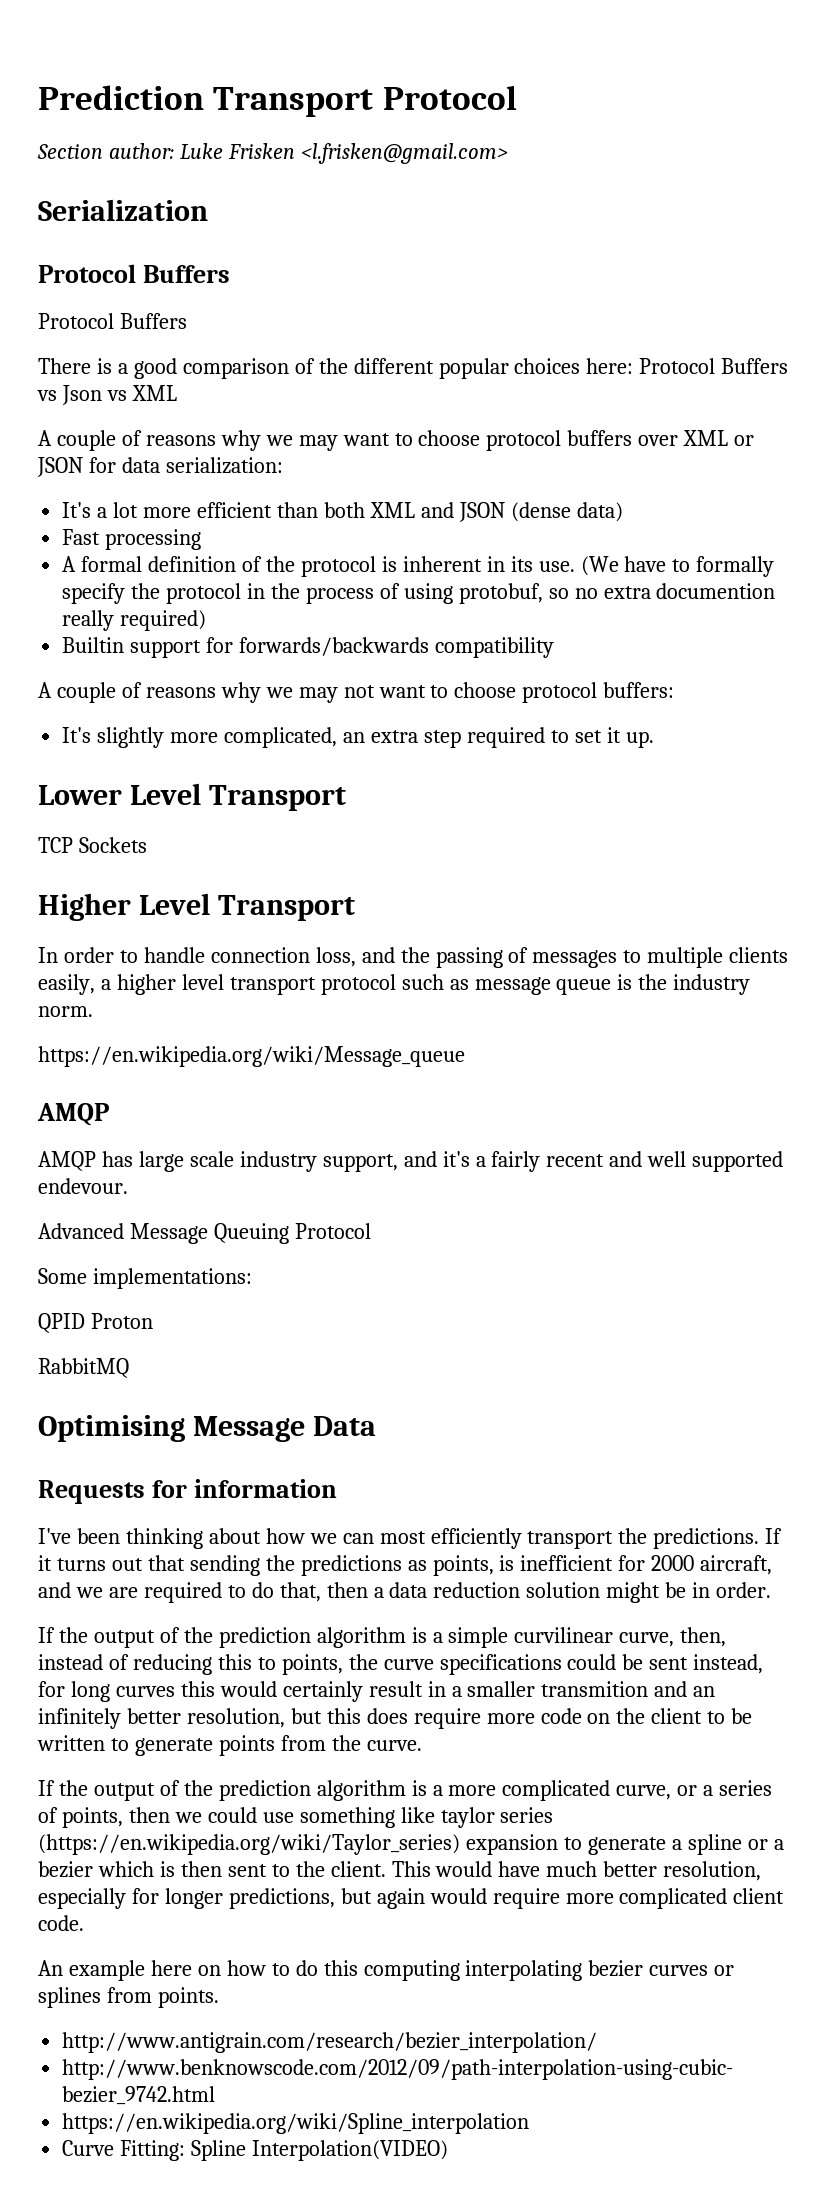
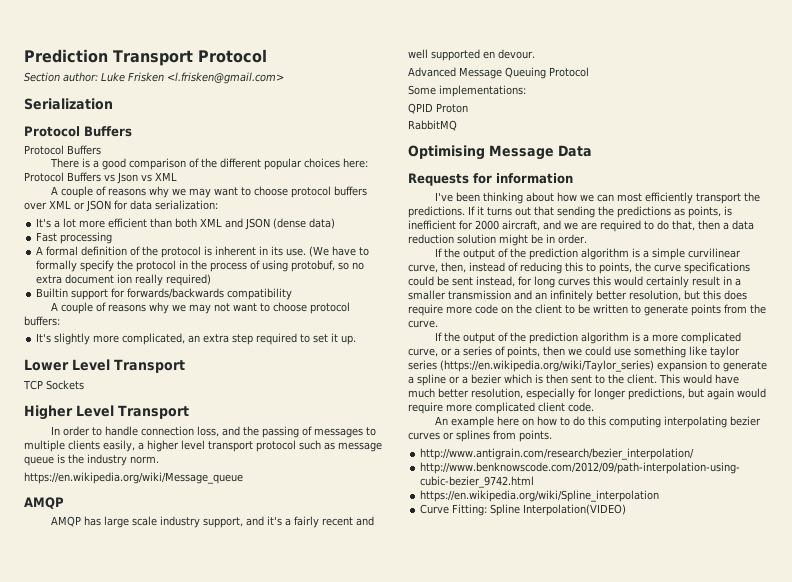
- (We have to formally specify the protocol in the process of using protobuf, so no extra documention really required)
+ (We have to formally specify the protocol in the process of using protobuf, so no extra document ion really required)
- AMQP has large scale industry support, and it's a fairly recent and well supported endevour.
+ AMQP has large scale industry support, and it's a fairly recent and well supported en devour.
- If the output of the prediction algorithm is a simple curvilinear curve, then, instead of reducing this to points, the curve specifications could be sent instead, for long curves this would certainly result in a smaller transmition and an infinitely better resolution, but this does require more code on the client to be written to generate points from the curve.
+ If the output of the prediction algorithm is a simple curvilinear curve, then, instead of reducing this to points, the curve specifications could be sent instead, for long curves this would certainly result in a smaller transmission and an infinitely better resolution, but this does require more code on the client to be written to generate points from the curve.

